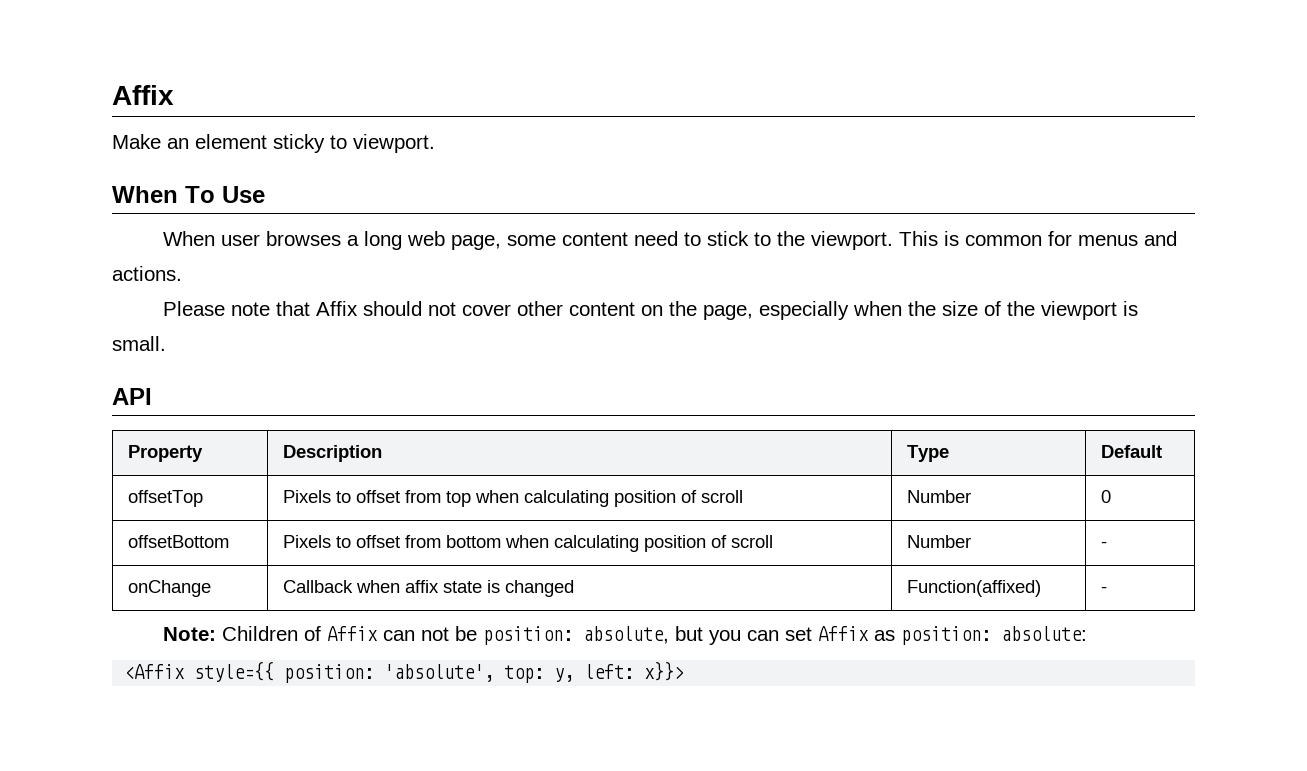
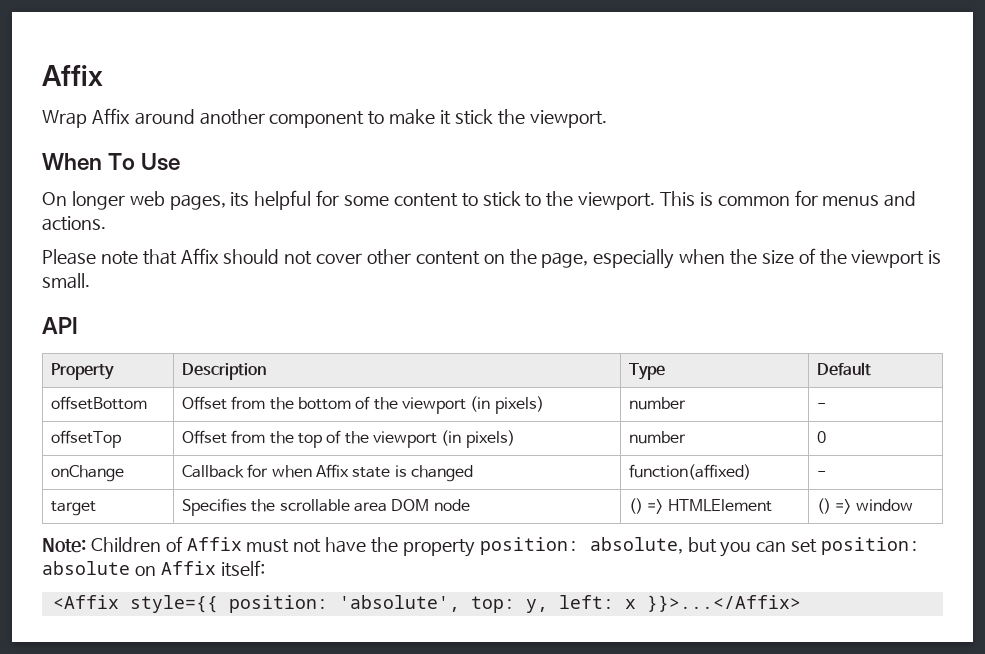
- Make an element sticky to viewport.
+ Wrap Affix around another component to make it stick the viewport.
  When To Use
- When user browses a long web page, some content need to stick to the viewport.
+ On longer web pages, its helpful for some content to stick to the viewport.
- offsetTop | Pixels to offset from top when calculating position of scroll | Number | 0
- offsetBottom | Pixels to offset from bottom when calculating position of scroll | Number | -
+ offsetBottom | Offset from the bottom of the viewport (in pixels) | number | -
+ offsetTop | Offset from the top of the viewport (in pixels) | number | 0
- onChange | Callback when affix state is changed | Function(affixed) | -
+ onChange | Callback for when Affix state is changed | function(affixed) | -
+ target | Specifies the scrollable area DOM node | () => HTMLElement | () => window
- Note: Children of Affix can not be position: absolute, but you can set Affix as position: absolute:
+ Note: Children of Affix must not have the property position: absolute, but you can set position: absolute on Affix itself:
- <Affix style={{ position: 'absolute', top: y, left: x}}>
+ <Affix style={{ position: 'absolute', top: y, left: x }}>...</Affix>

